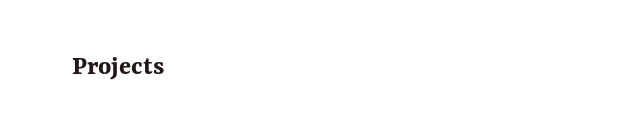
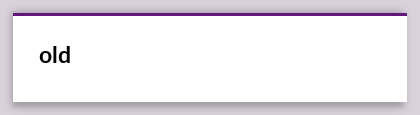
- Projects
+ old

